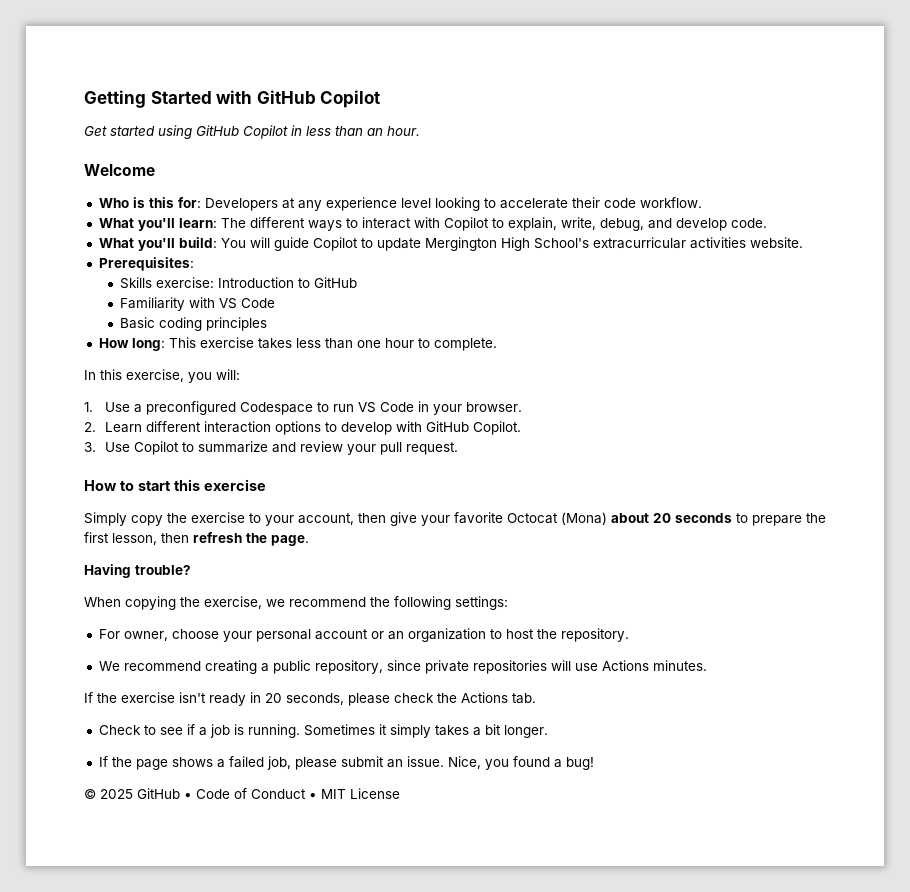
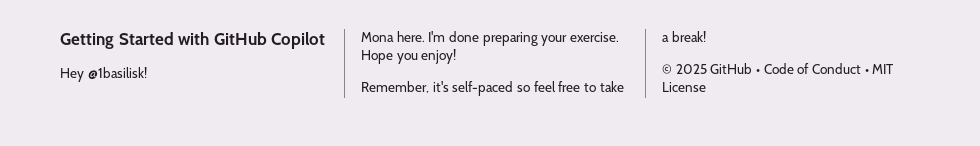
- Get started using GitHub Copilot in less than an hour.
- Welcome
- Who is this for: Developers at any experience level looking to accelerate their code workflow.
- What you'll learn: The different ways to interact with Copilot to explain, write, debug, and develop code.
- What you'll build: You will guide Copilot to update Mergington High School's extracurricular activities website.
- Prerequisites:
- Skills exercise: Introduction to GitHub
- Familiarity with VS Code
- Basic coding principles
- How long: This exercise takes less than one hour to complete.
- In this exercise, you will:
- 1. Use a preconfigured Codespace to run VS Code in your browser.
- 2. Learn different interaction options to develop with GitHub Copilot.
- 3. Use Copilot to summarize and review your pull request.
- How to start this exercise
- Simply copy the exercise to your account, then give your favorite Octocat (Mona) about 20 seconds to prepare the first lesson, then refresh the page.
- Having trouble?
- When copying the exercise, we recommend the following settings:
- For owner, choose your personal account or an organization to host the repository.
- We recommend creating a public repository, since private repositories will use Actions minutes.
- If the exercise isn't ready in 20 seconds, please check the Actions tab.
- Check to see if a job is running. Sometimes it simply takes a bit longer.
- If the page shows a failed job, please submit an issue. Nice, you found a bug!
+ Hey @1basilisk!
+ Mona here. I'm done preparing your exercise. Hope you enjoy!
+ Remember, it's self-paced so feel free to take a break!

